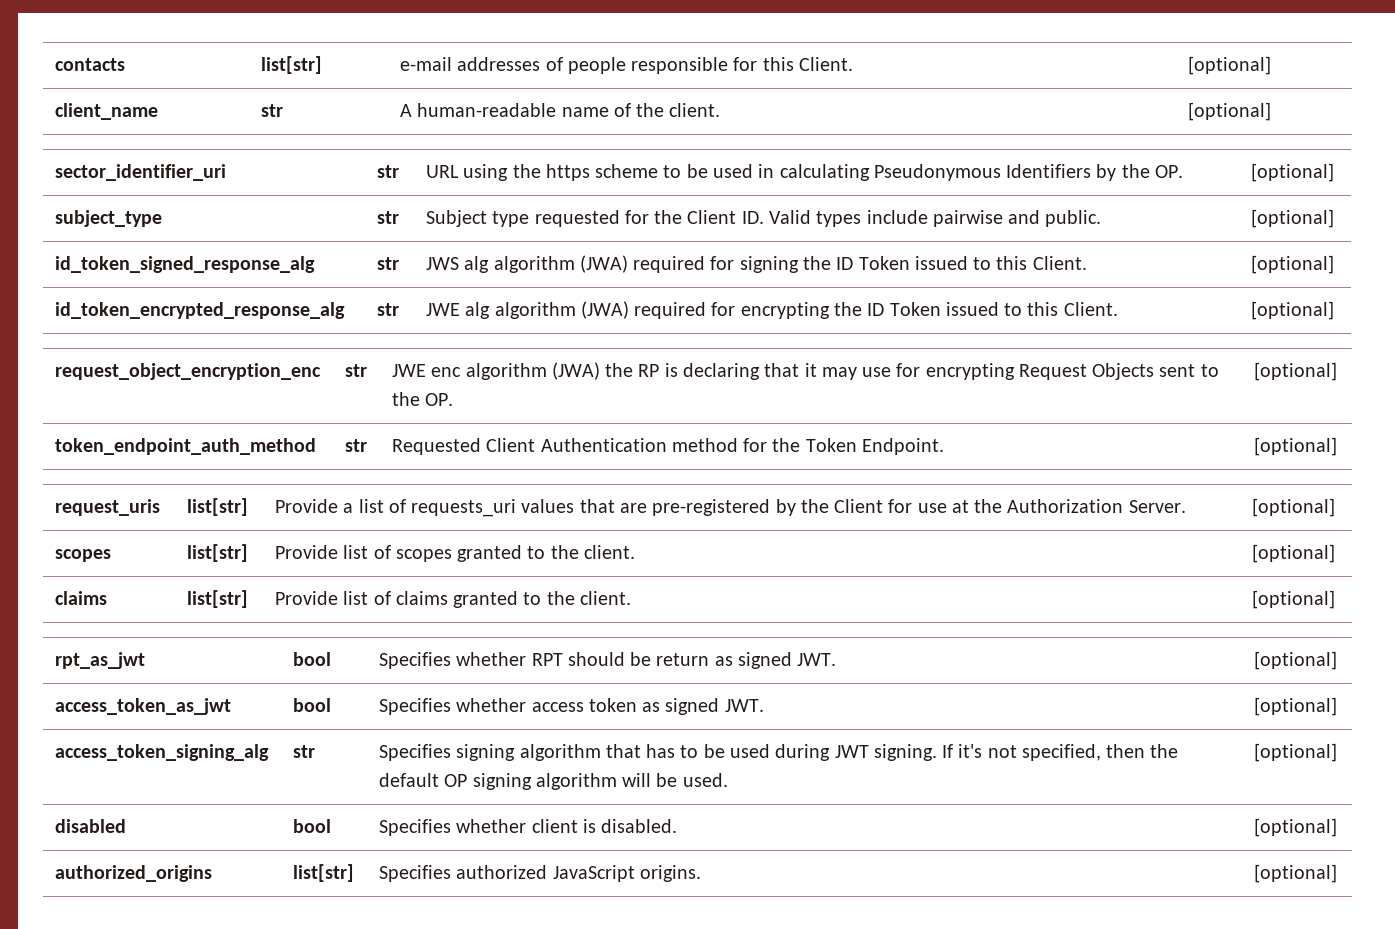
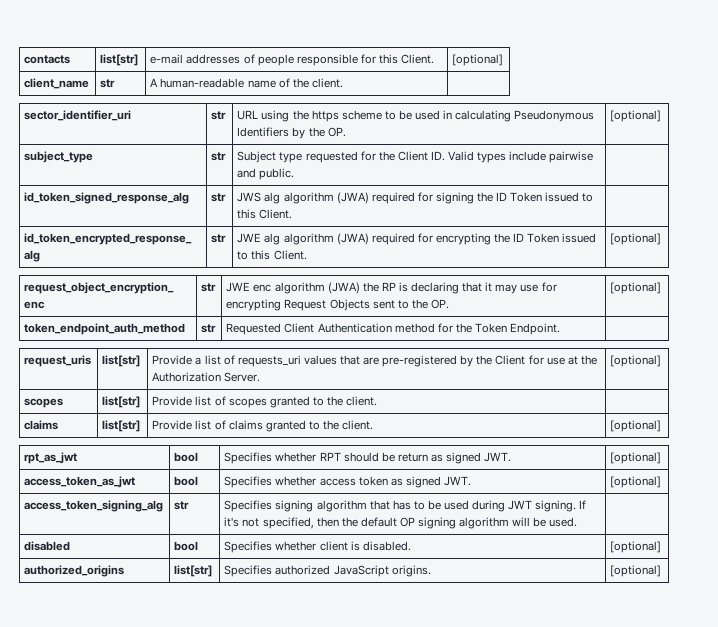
- client_name | str | A human-readable name of the client. | [optional]
+ client_name | str | A human-readable name of the client. |
- subject_type | str | Subject type requested for the Client ID. Valid types include pairwise and public. | [optional]
+ subject_type | str | Subject type requested for the Client ID. Valid types include pairwise and public. |
- id_token_signed_response_alg | str | JWS alg algorithm (JWA) required for signing the ID Token issued to this Client. | [optional]
+ id_token_signed_response_alg | str | JWS alg algorithm (JWA) required for signing the ID Token issued to this Client. |
- token_endpoint_auth_method | str | Requested Client Authentication method for the Token Endpoint. | [optional]
+ token_endpoint_auth_method | str | Requested Client Authentication method for the Token Endpoint. |
- scopes | list[str] | Provide list of scopes granted to the client. | [optional]
+ scopes | list[str] | Provide list of scopes granted to the client. |
- access_token_signing_alg | str | Specifies signing algorithm that has to be used during JWT signing. If it's not specified, then the default OP signing algorithm will be used. | [optional]
+ access_token_signing_alg | str | Specifies signing algorithm that has to be used during JWT signing. If it's not specified, then the default OP signing algorithm will be used. |

